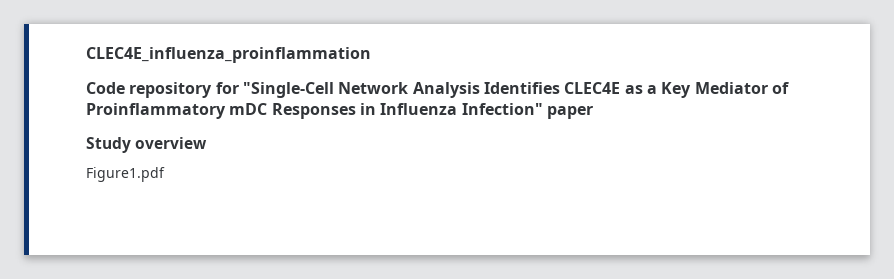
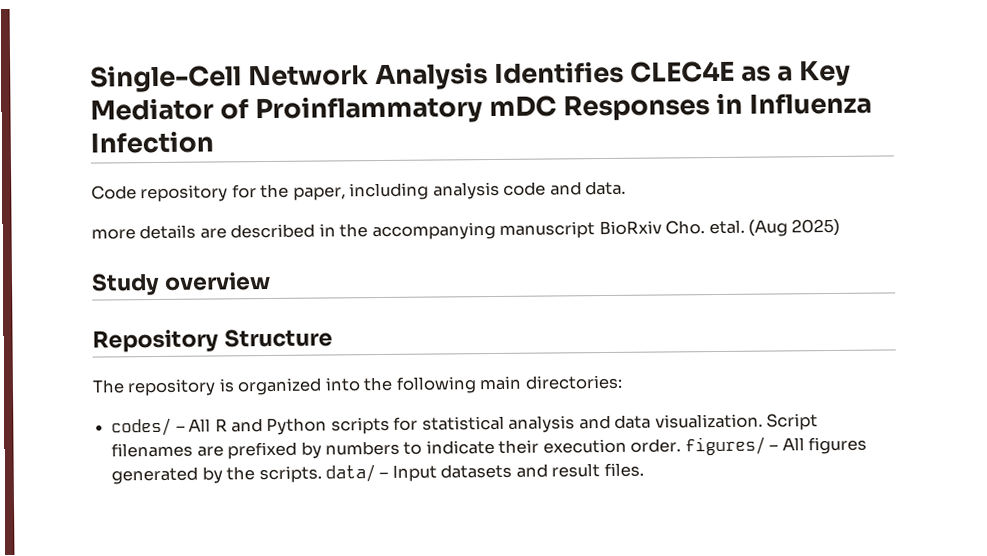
- CLEC4E_influenza_proinflammation
- Code repository for "Single-Cell Network Analysis Identifies CLEC4E as a Key Mediator of Proinflammatory mDC Responses in Influenza Infection" paper
+ Single-Cell Network Analysis Identifies CLEC4E as a Key Mediator of Proinflammatory mDC Responses in Influenza Infection
+ Code repository for the paper, including analysis code and data.
+ more details are described in the accompanying manuscript BioRxiv Cho. etal. (Aug 2025)
  Study overview
- Figure1.pdf
+ Repository Structure
+ The repository is organized into the following main directories:
+ codes/ – All R and Python scripts for statistical analysis and data visualization. Script filenames are prefixed by numbers to indicate their execution order. figures/ – All figures generated by the scripts. data/ – Input datasets and result files.

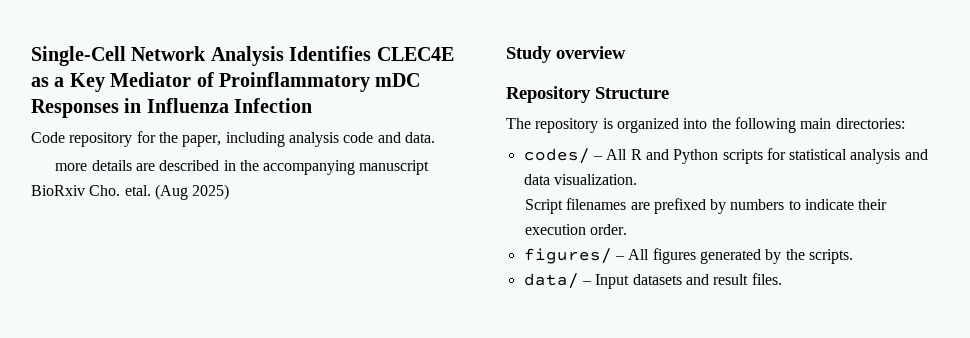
- codes/ – All R and Python scripts for statistical analysis and data visualization. Script filenames are prefixed by numbers to indicate their execution order. figures/ – All figures generated by the scripts. data/ – Input datasets and result files.
+ codes/ – All R and Python scripts for statistical analysis and data visualization.
+ Script filenames are prefixed by numbers to indicate their execution order.
+ figures/ – All figures generated by the scripts.
+ data/ – Input datasets and result files.

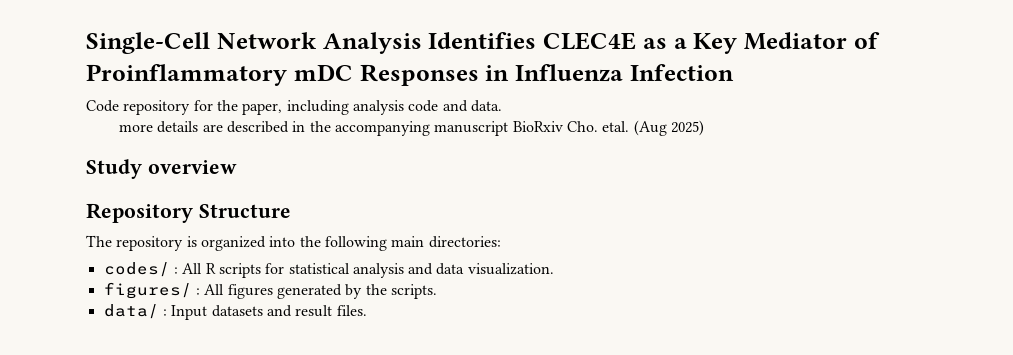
- codes/ – All R and Python scripts for statistical analysis and data visualization.
+ codes/ : All R scripts for statistical analysis and data visualization.
- Script filenames are prefixed by numbers to indicate their execution order.
- figures/ – All figures generated by the scripts.
+ figures/ : All figures generated by the scripts.
- data/ – Input datasets and result files.
+ data/ : Input datasets and result files.

